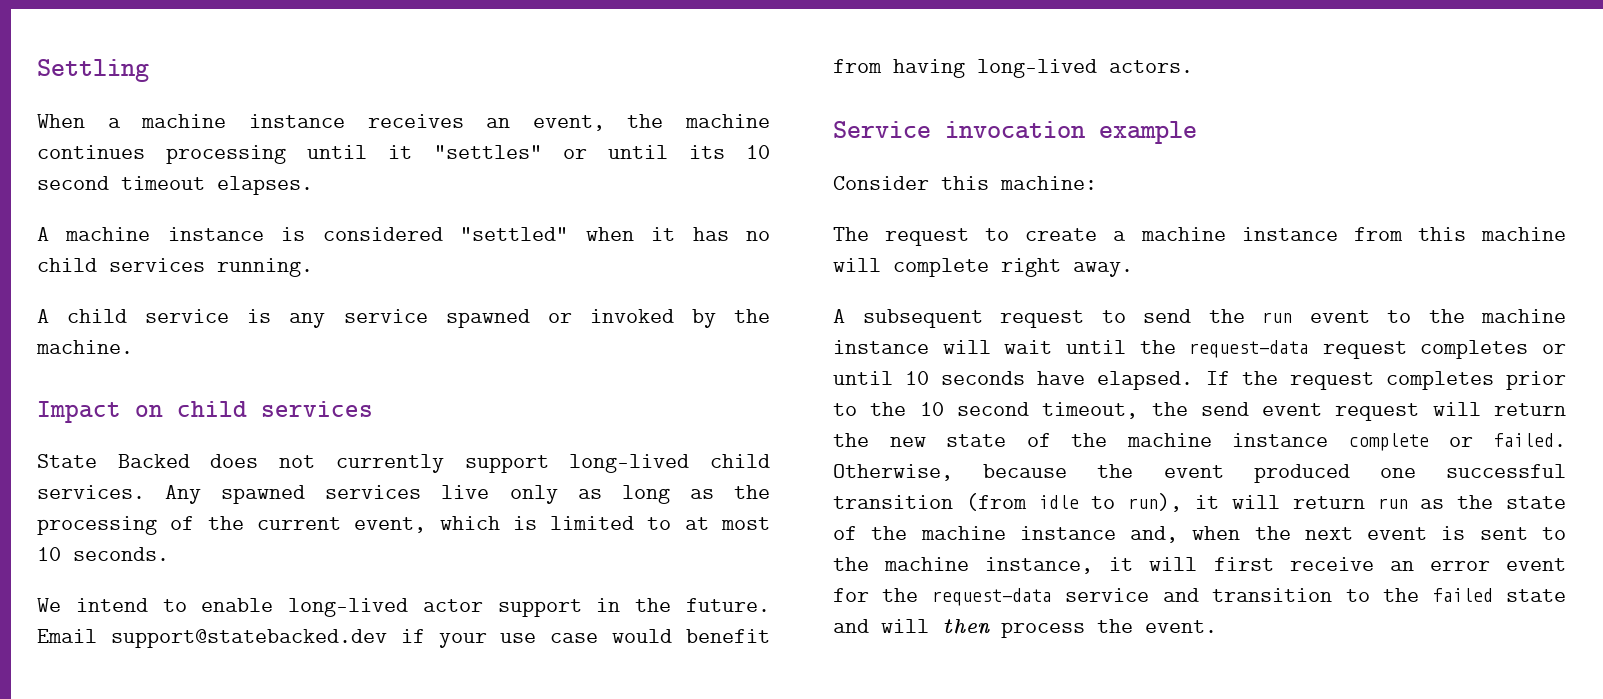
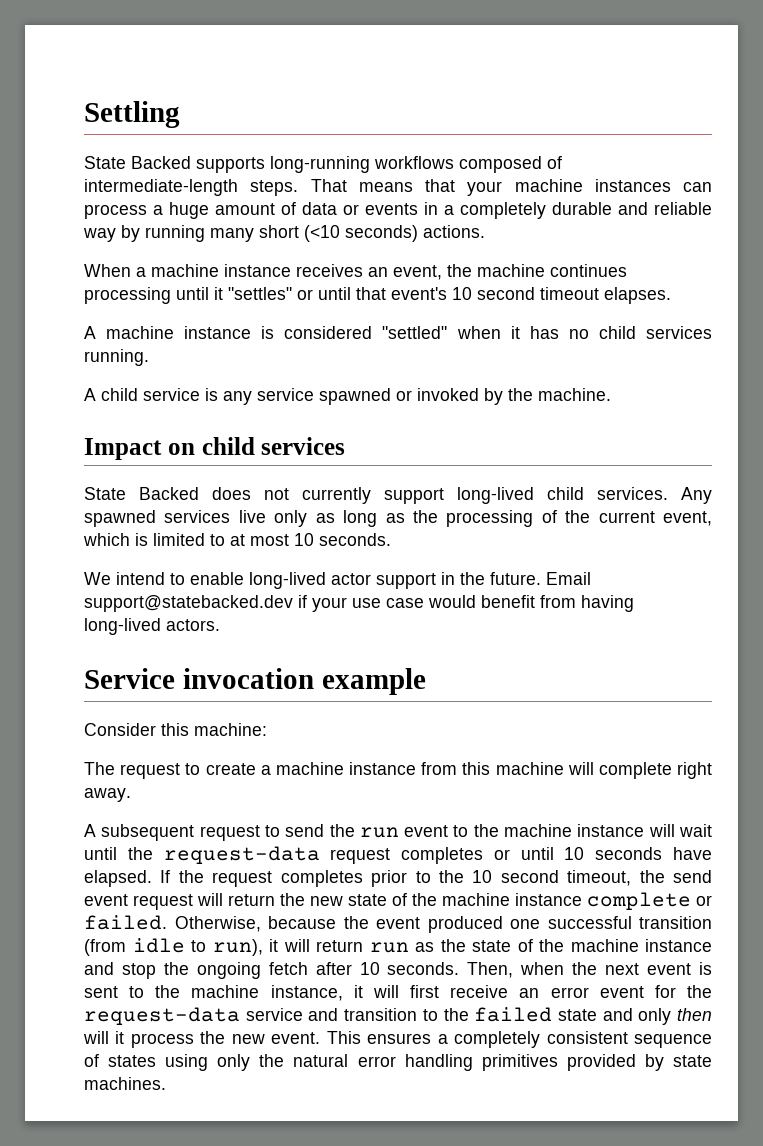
+ State Backed supports long-running workflows composed of intermediate-length steps. That means that your machine instances can process a huge amount of data or events in a completely durable and reliable way by running many short (<10 seconds) actions.
- When a machine instance receives an event, the machine continues processing until it "settles" or until its 10 second timeout elapses.
+ When a machine instance receives an event, the machine continues processing until it "settles" or until that event's 10 second timeout elapses.
- Otherwise, because the event produced one successful transition (from idle to run), it will return run as the state of the machine instance and, when the next event is sent to the machine instance, it will first receive an error event for the request-data service and transition to the failed state and will then process the event.
+ Otherwise, because the event produced one successful transition (from idle to run), it will return run as the state of the machine instance and stop the ongoing fetch after 10 seconds. Then, when the next event is sent to the machine instance, it will first receive an error event for the request-data service and transition to the failed state and only then will it process the new event. This ensures a completely consistent sequence of states using only the natural error handling primitives provided by state machines.

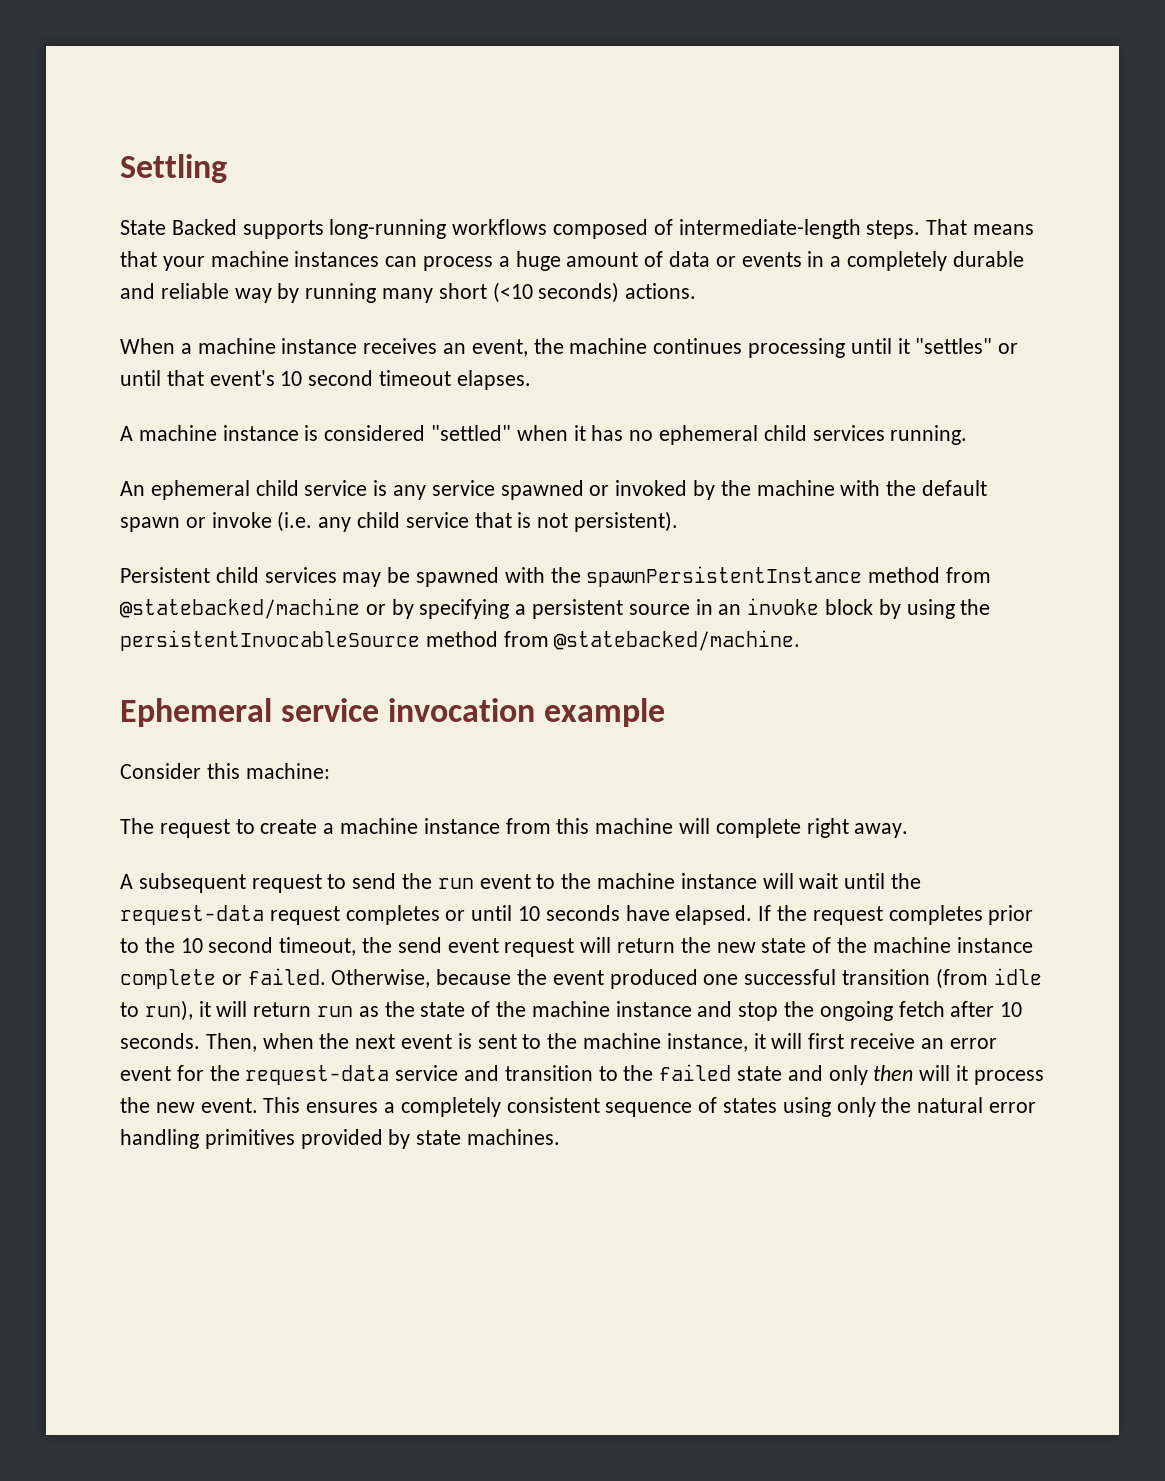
- A machine instance is considered "settled" when it has no child services running.
+ A machine instance is considered "settled" when it has no ephemeral child services running.
- A child service is any service spawned or invoked by the machine.
- Impact on child services
- State Backed does not currently support long-lived child services. Any spawned services live only as long as the processing of the current event, which is limited to at most 10 seconds.
- We intend to enable long-lived actor support in the future. Email support@statebacked.dev if your use case would benefit from having long-lived actors.
- Service invocation example
+ An ephemeral child service is any service spawned or invoked by the machine with the default spawn or invoke (i.e. any child service that is not persistent).
+ Persistent child services may be spawned with the spawnPersistentInstance method from @statebacked/machine or by specifying a persistent source in an invoke block by using the persistentInvocableSource method from @statebacked/machine.
+ Ephemeral service invocation example

